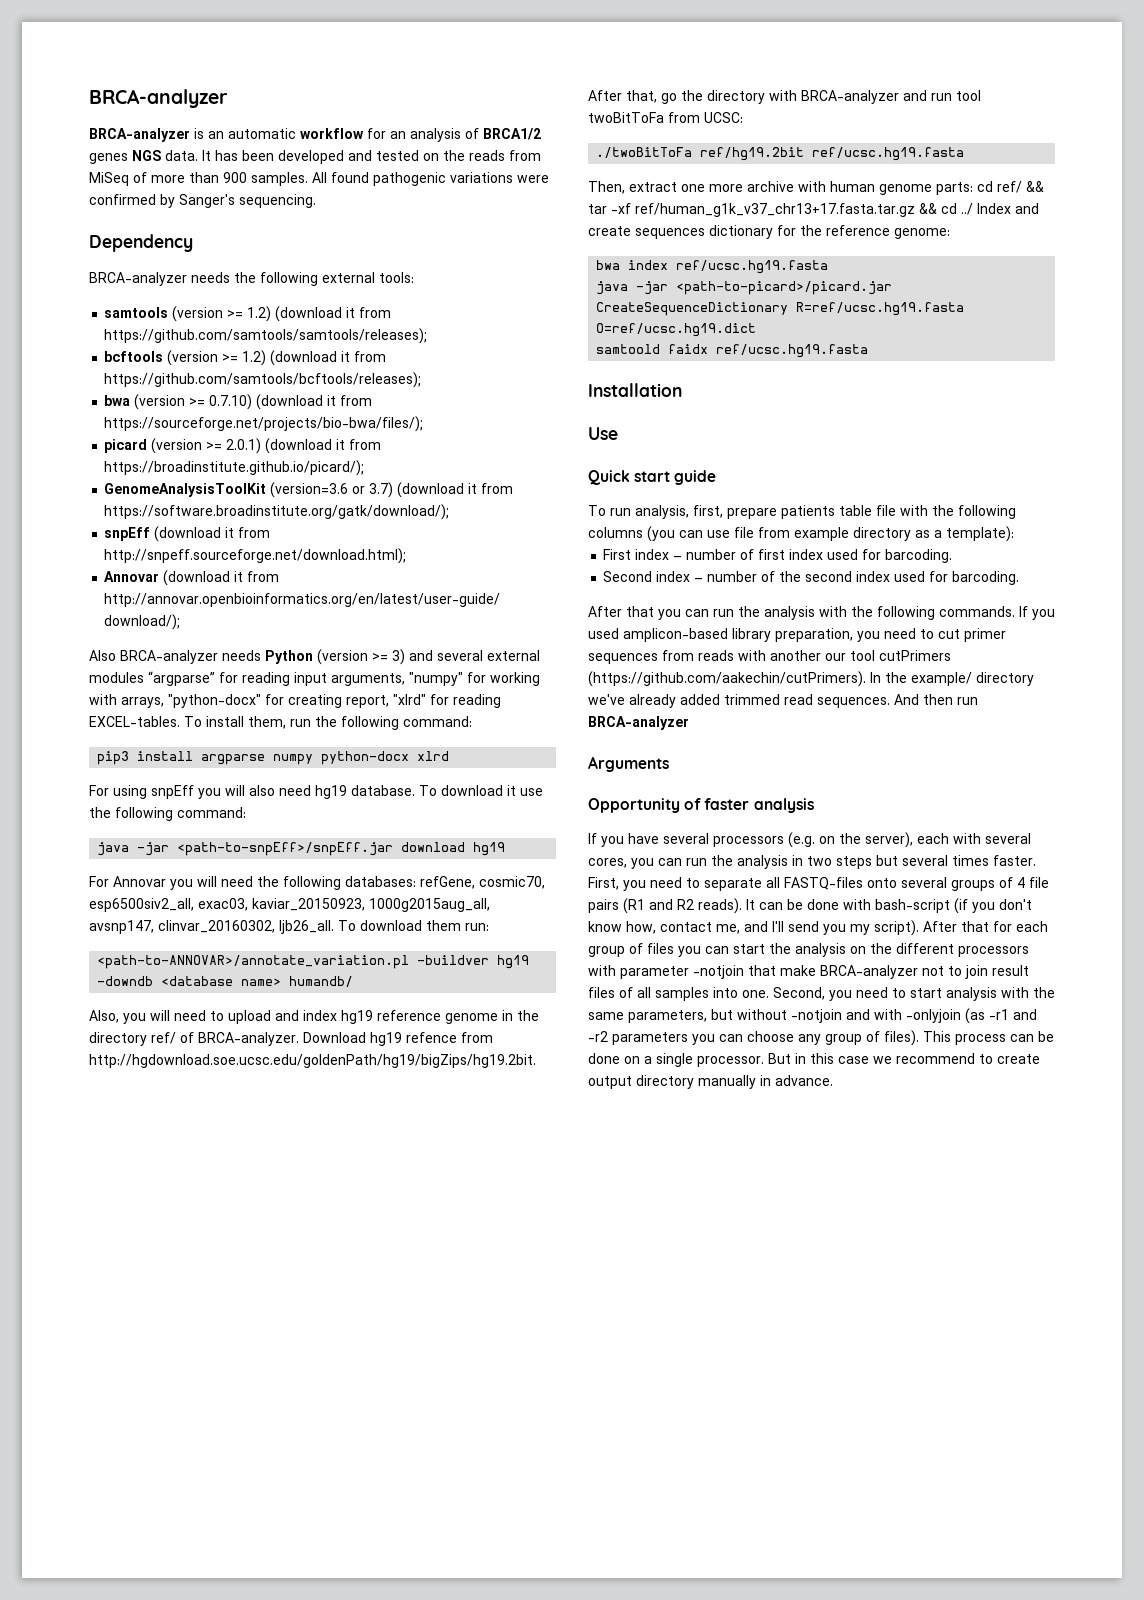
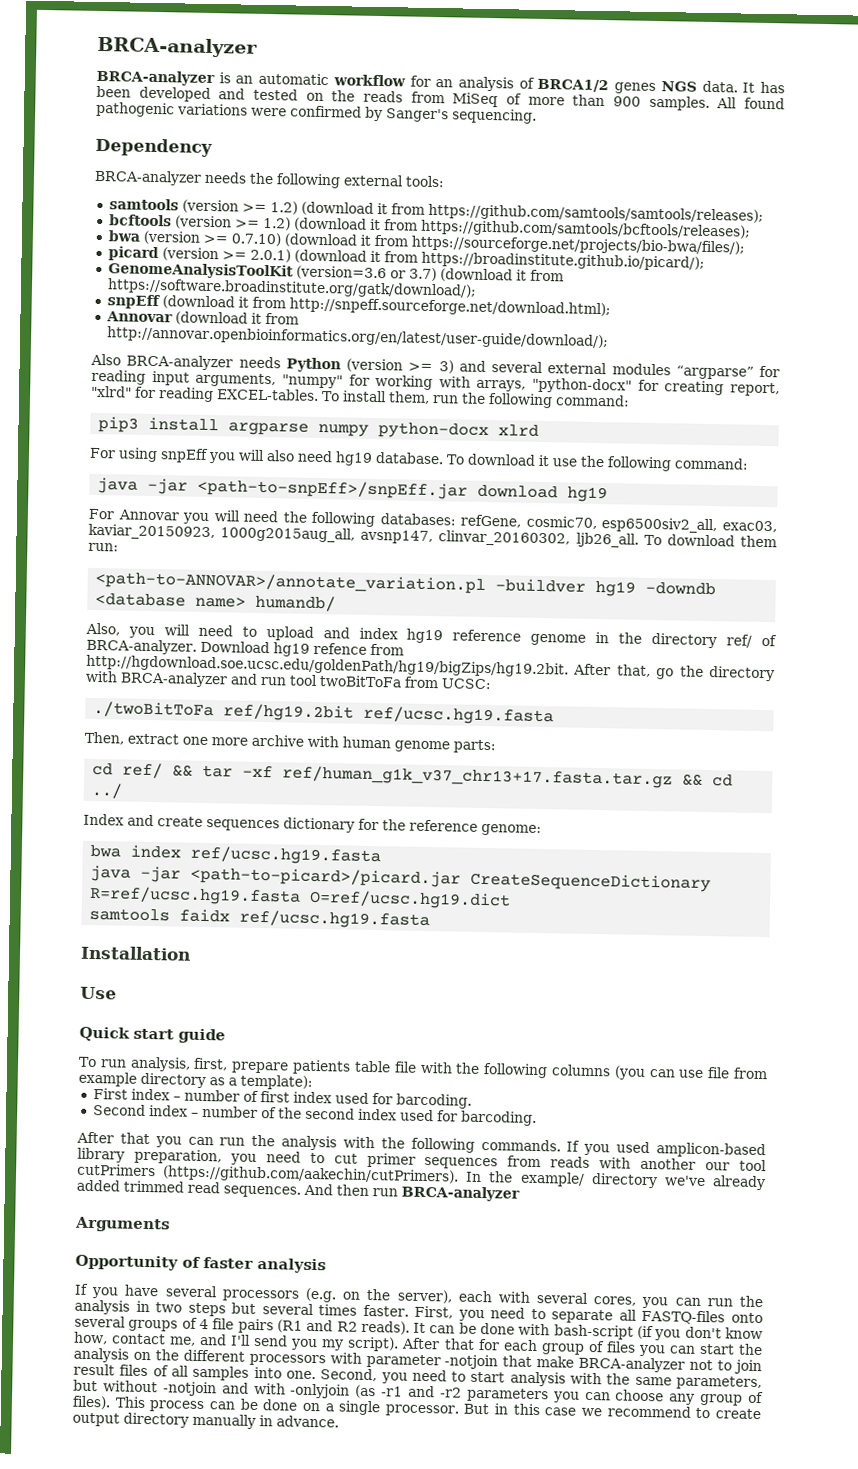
- Then, extract one more archive with human genome parts: cd ref/ && tar -xf ref/human_g1k_v37_chr13+17.fasta.tar.gz && cd ../ Index and create sequences dictionary for the reference genome:
+ Then, extract one more archive with human genome parts:
+ cd ref/ && tar -xf ref/human_g1k_v37_chr13+17.fasta.tar.gz && cd ../
+ Index and create sequences dictionary for the reference genome:
- samtoold faidx ref/ucsc.hg19.fasta
+ samtools faidx ref/ucsc.hg19.fasta

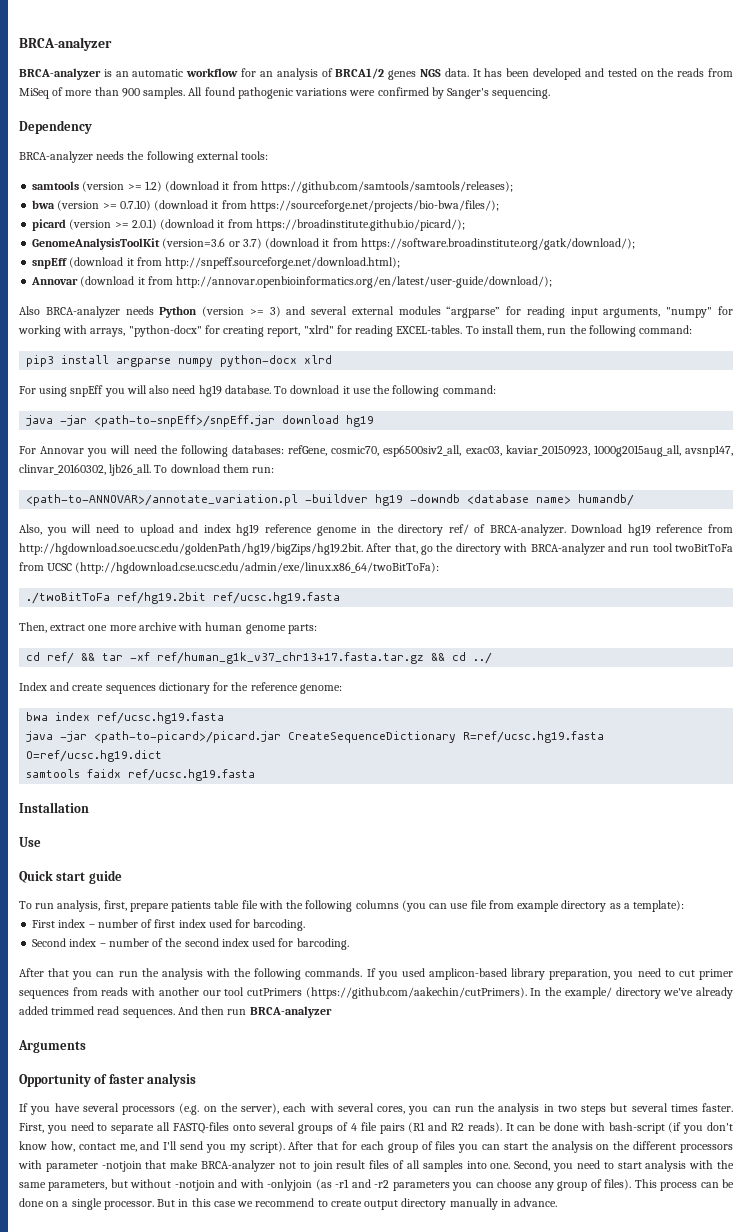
- bcftools (version >= 1.2) (download it from https://github.com/samtools/bcftools/releases);
- Download hg19 refence from http://hgdownload.soe.ucsc.edu/goldenPath/hg19/bigZips/hg19.2bit. After that, go the directory with BRCA-analyzer and run tool twoBitToFa from UCSC:
+ Download hg19 reference from http://hgdownload.soe.ucsc.edu/goldenPath/hg19/bigZips/hg19.2bit. After that, go the directory with BRCA-analyzer and run tool twoBitToFa from UCSC (http://hgdownload.cse.ucsc.edu/admin/exe/linux.x86_64/twoBitToFa):

